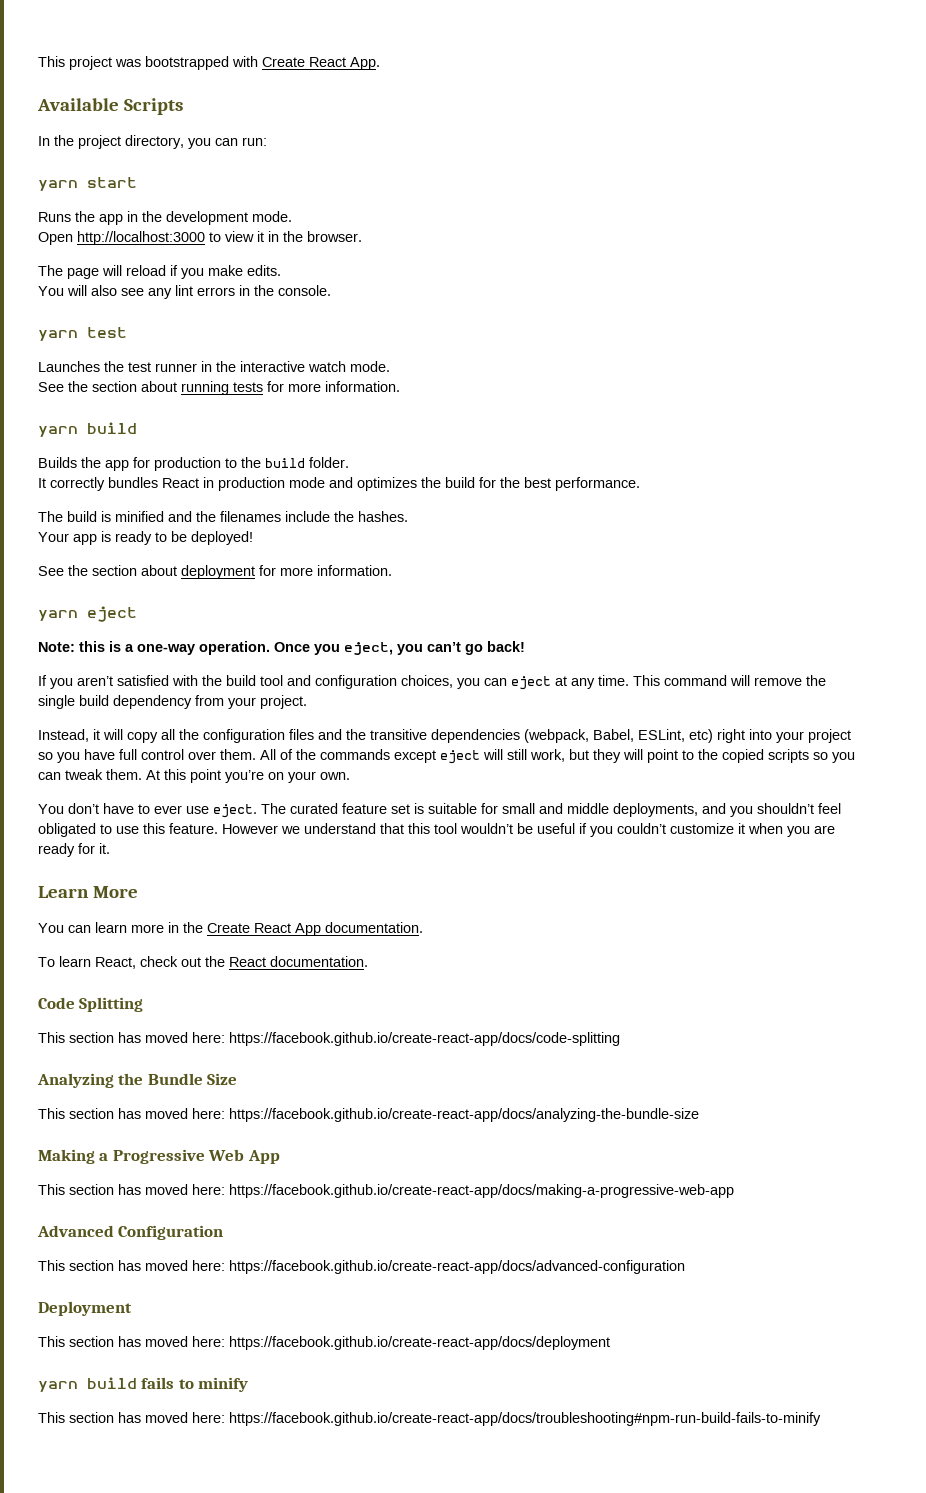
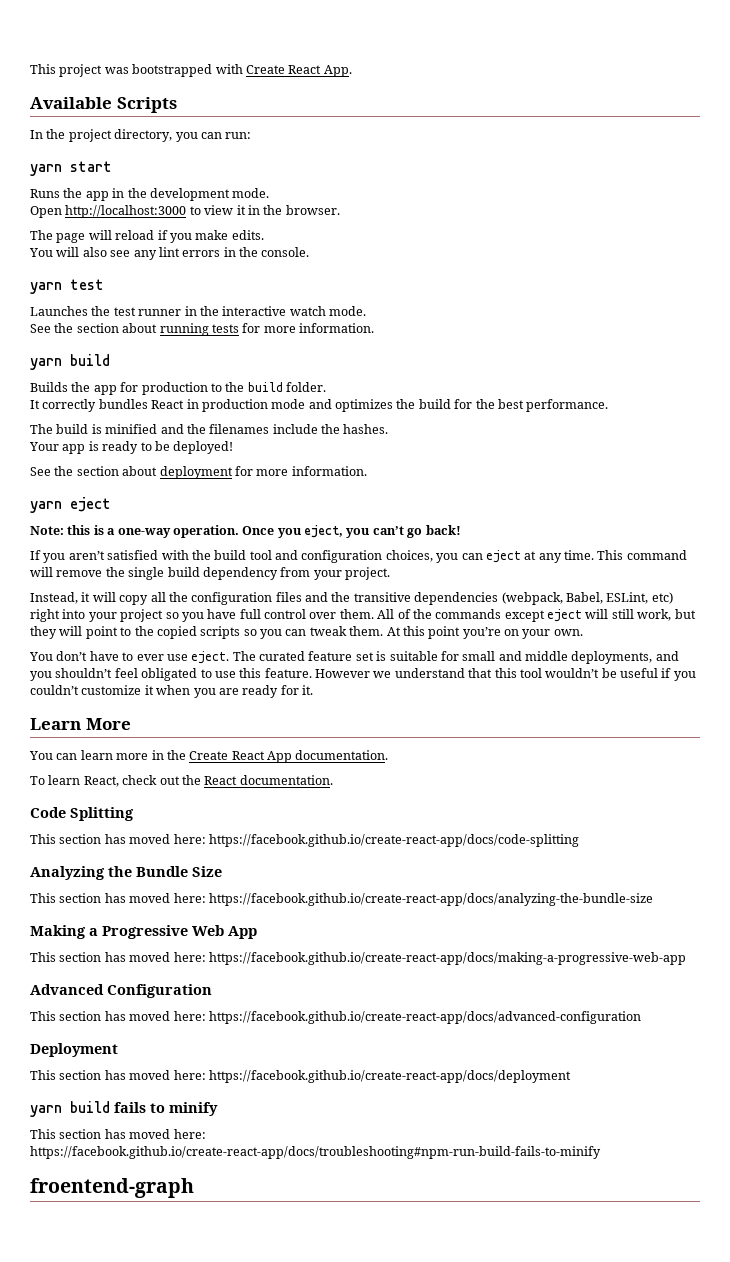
+ froentend-graph

